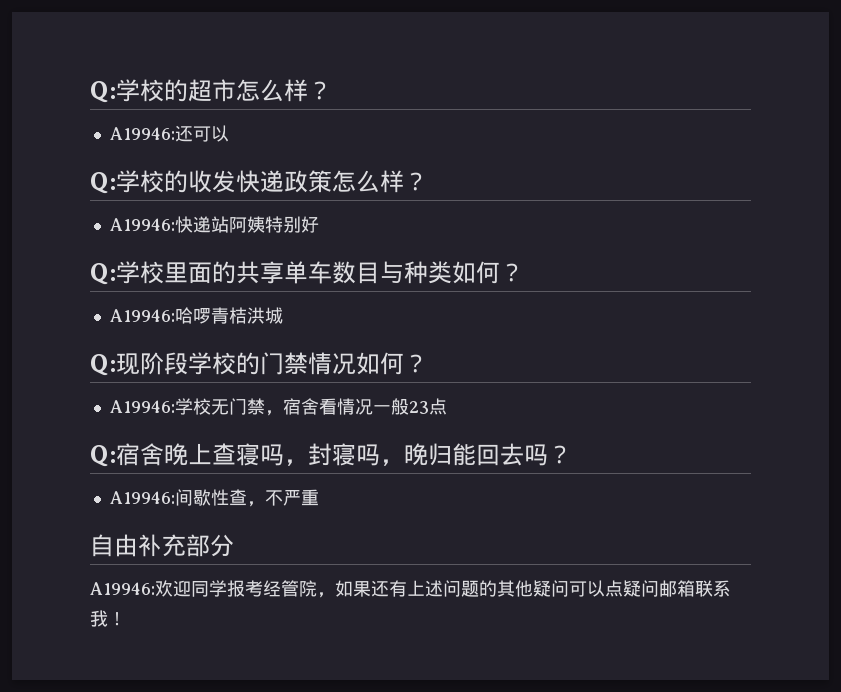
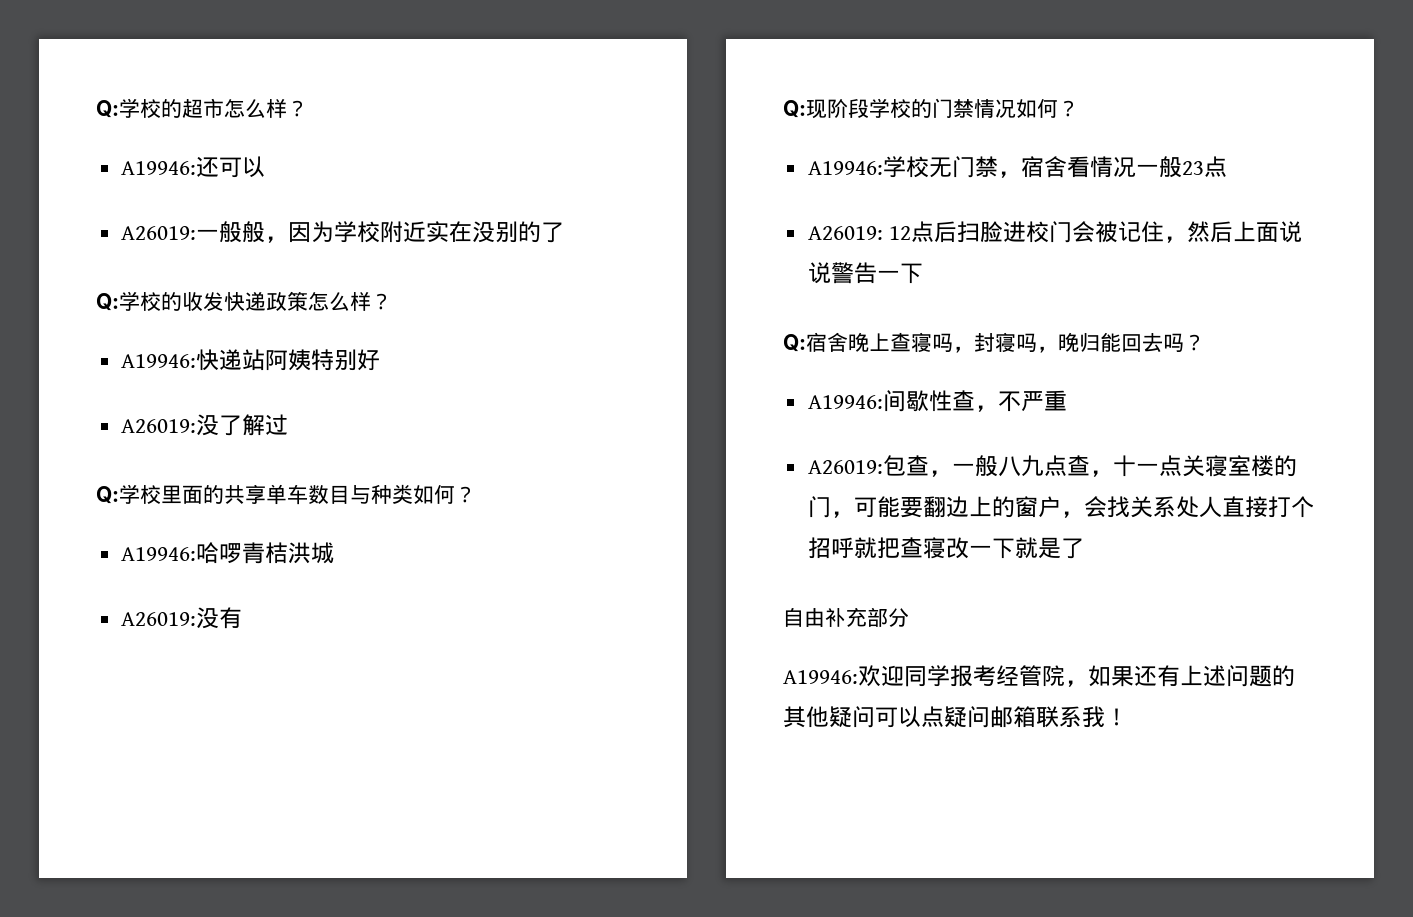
+ A26019:一般般，因为学校附近实在没别的了
+ A26019:没了解过
+ A26019:没有
+ A26019: 12点后扫脸进校门会被记住，然后上面说说警告一下
+ A26019:包查，一般八九点查，十一点关寝室楼的门，可能要翻边上的窗户，会找关系处人直接打个招呼就把查寝改一下就是了

